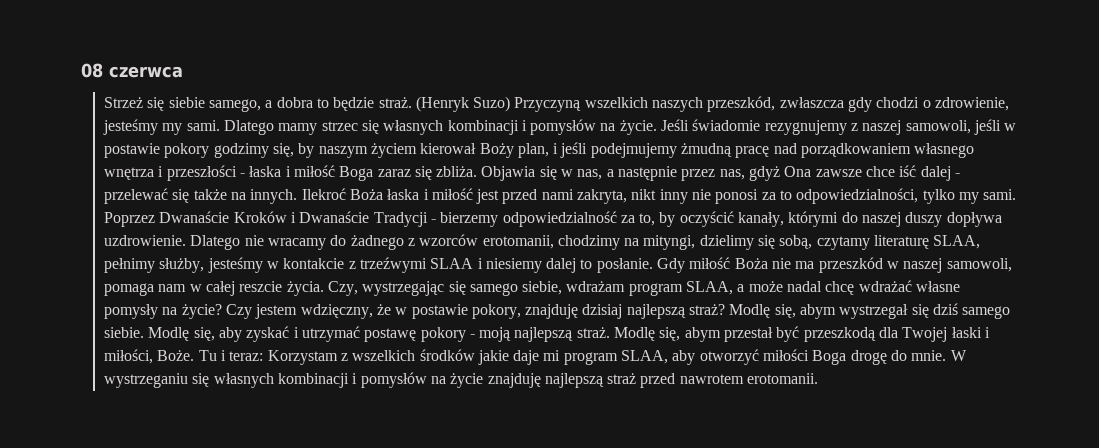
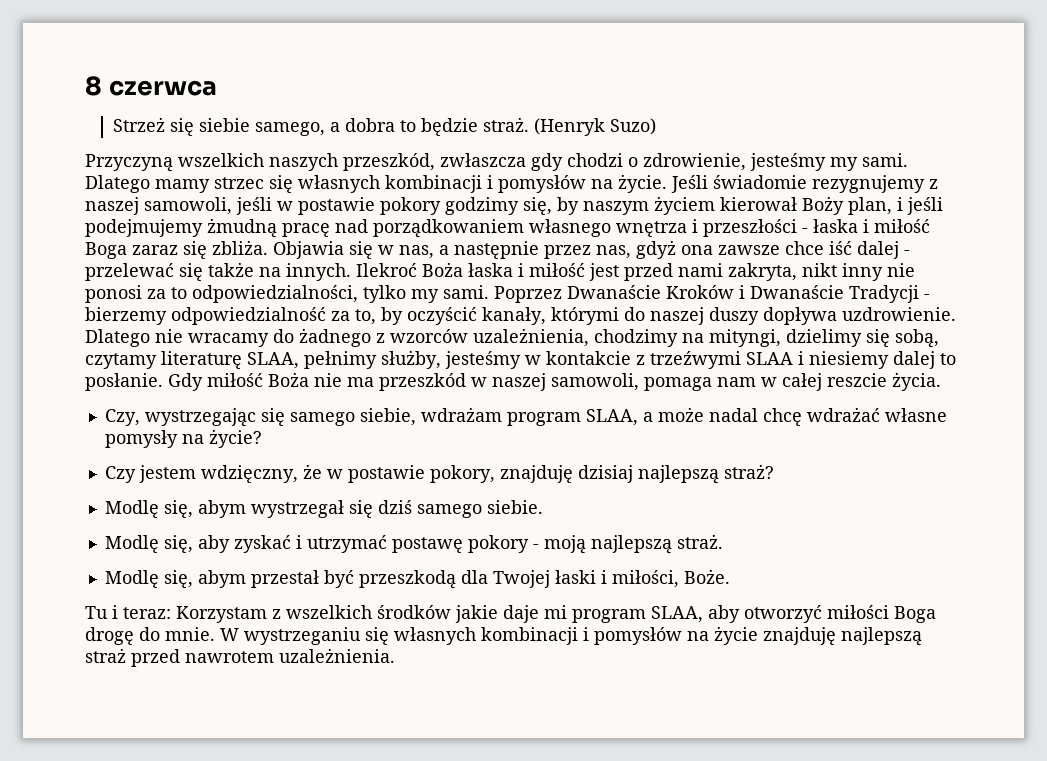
- 08 czerwca
+ 8 czerwca
- (Henryk Suzo) Przyczyną wszelkich naszych przeszkód, zwłaszcza gdy chodzi o zdrowienie, jesteśmy my sami.
+ (Henryk Suzo)
+ Przyczyną wszelkich naszych przeszkód, zwłaszcza gdy chodzi o zdrowienie, jesteśmy my sami.
- Objawia się w nas, a następnie przez nas, gdyż Ona zawsze chce iść dalej - przelewać się także na innych.
+ Objawia się w nas, a następnie przez nas, gdyż ona zawsze chce iść dalej - przelewać się także na innych.
- Dlatego nie wracamy do żadnego z wzorców erotomanii, chodzimy na mityngi, dzielimy się sobą, czytamy literaturę SLAA, pełnimy służby, jesteśmy w kontakcie z trzeźwymi SLAA i niesiemy dalej to posłanie.
+ Dlatego nie wracamy do żadnego z wzorców uzależnienia, chodzimy na mityngi, dzielimy się sobą, czytamy literaturę SLAA, pełnimy służby, jesteśmy w kontakcie z trzeźwymi SLAA i niesiemy dalej to posłanie.
- Gdy miłość Boża nie ma przeszkód w naszej samowoli, pomaga nam w całej reszcie życia. Czy, wystrzegając się samego siebie, wdrażam program SLAA, a może nadal chcę wdrażać własne pomysły na życie? Czy jestem wdzięczny, że w postawie pokory, znajduję dzisiaj najlepszą straż? Modlę się, abym wystrzegał się dziś samego siebie. Modlę się, aby zyskać i utrzymać postawę pokory - moją najlepszą straż. Modlę się, abym przestał być przeszkodą dla Twojej łaski i miłości, Boże. Tu i teraz:
+ Gdy miłość Boża nie ma przeszkód w naszej samowoli, pomaga nam w całej reszcie życia.
+ Czy, wystrzegając się samego siebie, wdrażam program SLAA, a może nadal chcę wdrażać własne pomysły na życie?
+ Czy jestem wdzięczny, że w postawie pokory, znajduję dzisiaj najlepszą straż?
+ Modlę się, abym wystrzegał się dziś samego siebie.
+ Modlę się, aby zyskać i utrzymać postawę pokory - moją najlepszą straż.
+ Modlę się, abym przestał być przeszkodą dla Twojej łaski i miłości, Boże.
+ Tu i teraz:
- W wystrzeganiu się własnych kombinacji i pomysłów na życie znajduję najlepszą straż przed nawrotem erotomanii.
+ W wystrzeganiu się własnych kombinacji i pomysłów na życie znajduję najlepszą straż przed nawrotem uzależnienia.

